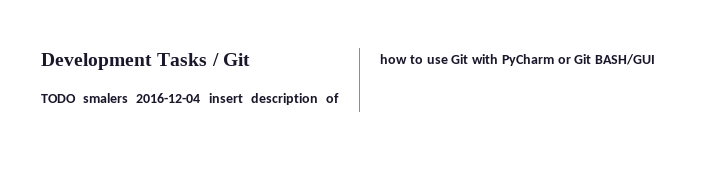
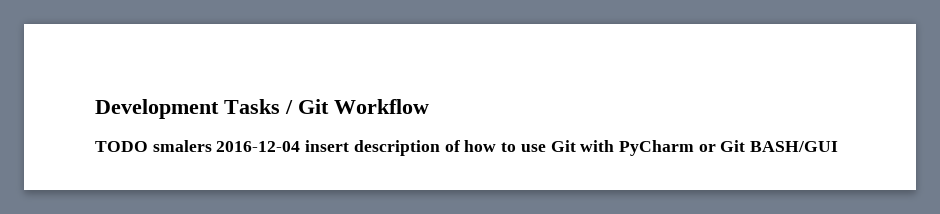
- Development Tasks / Git
+ Development Tasks / Git Workflow

